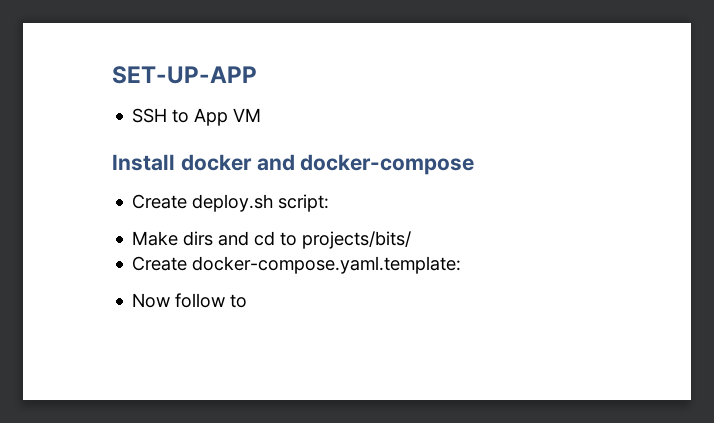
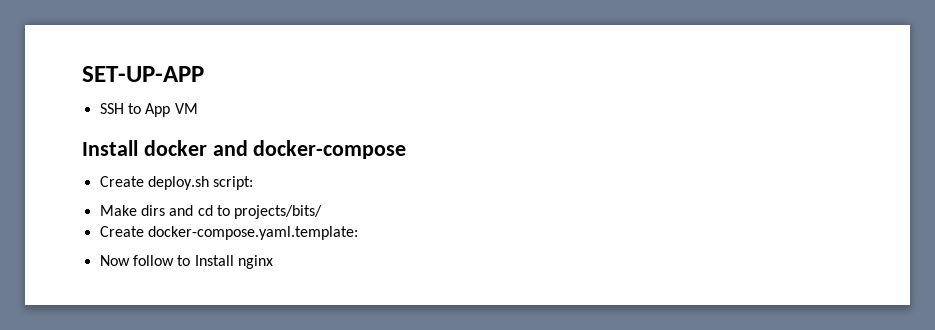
- Now follow to
+ Now follow to Install nginx

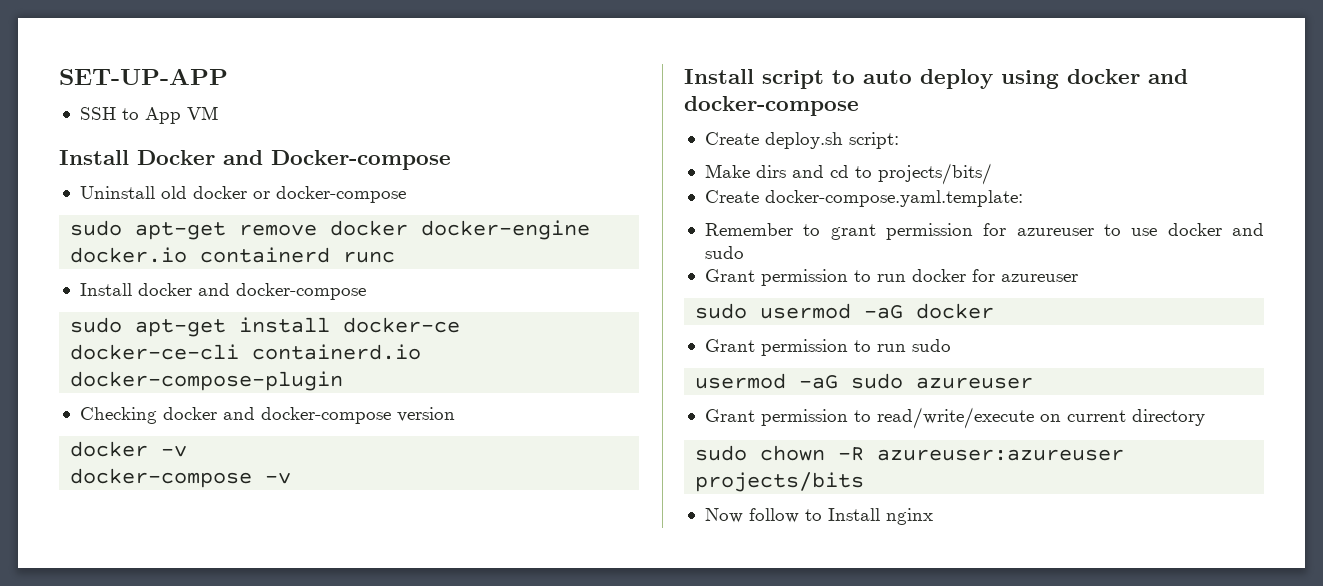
+ Install Docker and Docker-compose
+ Uninstall old docker or docker-compose
+ sudo apt-get remove docker docker-engine docker.io containerd runc
  Install docker and docker-compose
+ sudo apt-get install docker-ce docker-ce-cli containerd.io docker-compose-plugin
+ Checking docker and docker-compose version
+ docker -v
+ docker-compose -v
+ Install script to auto deploy using docker and docker-compose
+ Remember to grant permission for azureuser to use docker and sudo
+ Grant permission to run docker for azureuser
+ sudo usermod -aG docker
+ Grant permission to run sudo
+ usermod -aG sudo azureuser
+ Grant permission to read/write/execute on current directory
+ sudo chown -R azureuser:azureuser projects/bits

